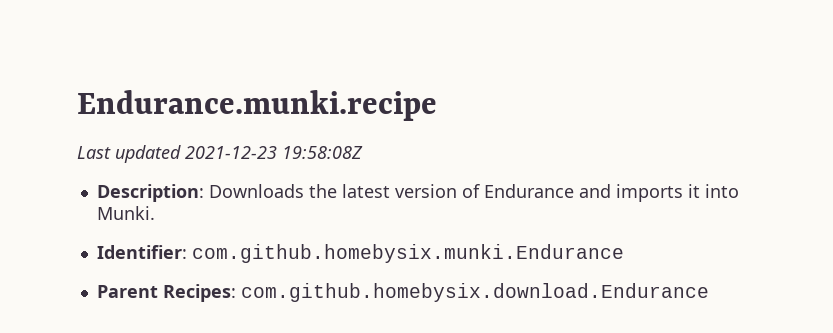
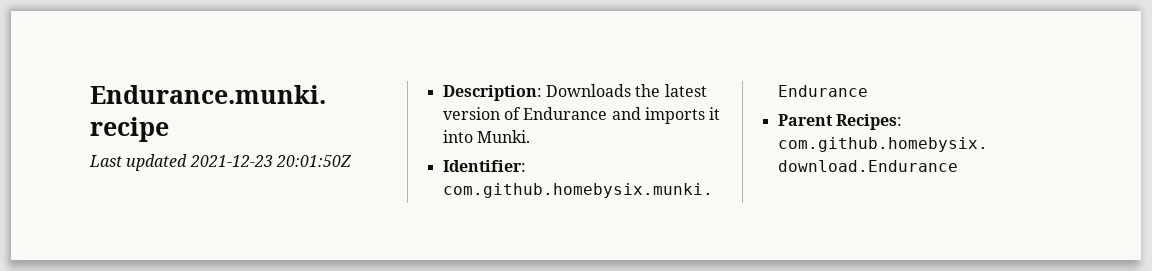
- Last updated 2021-12-23 19:58:08Z
+ Last updated 2021-12-23 20:01:50Z

